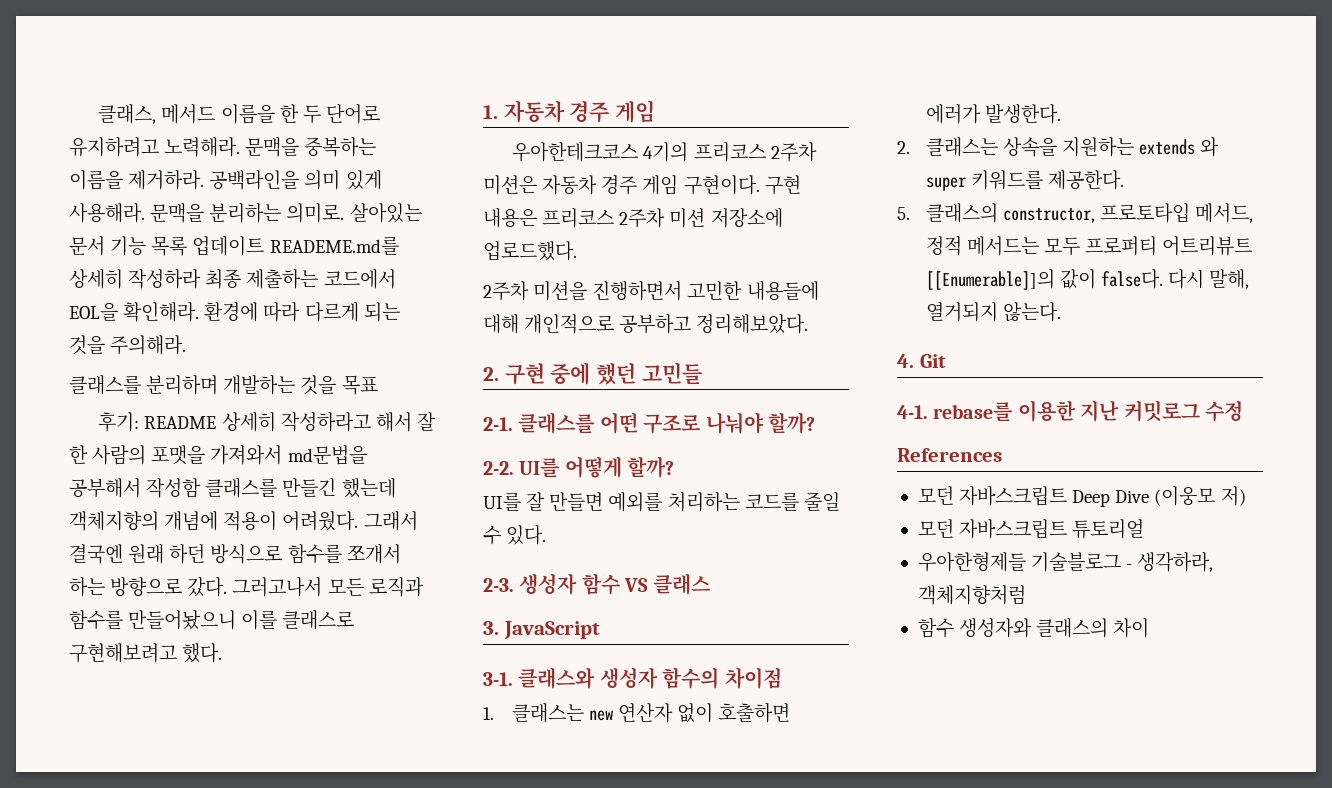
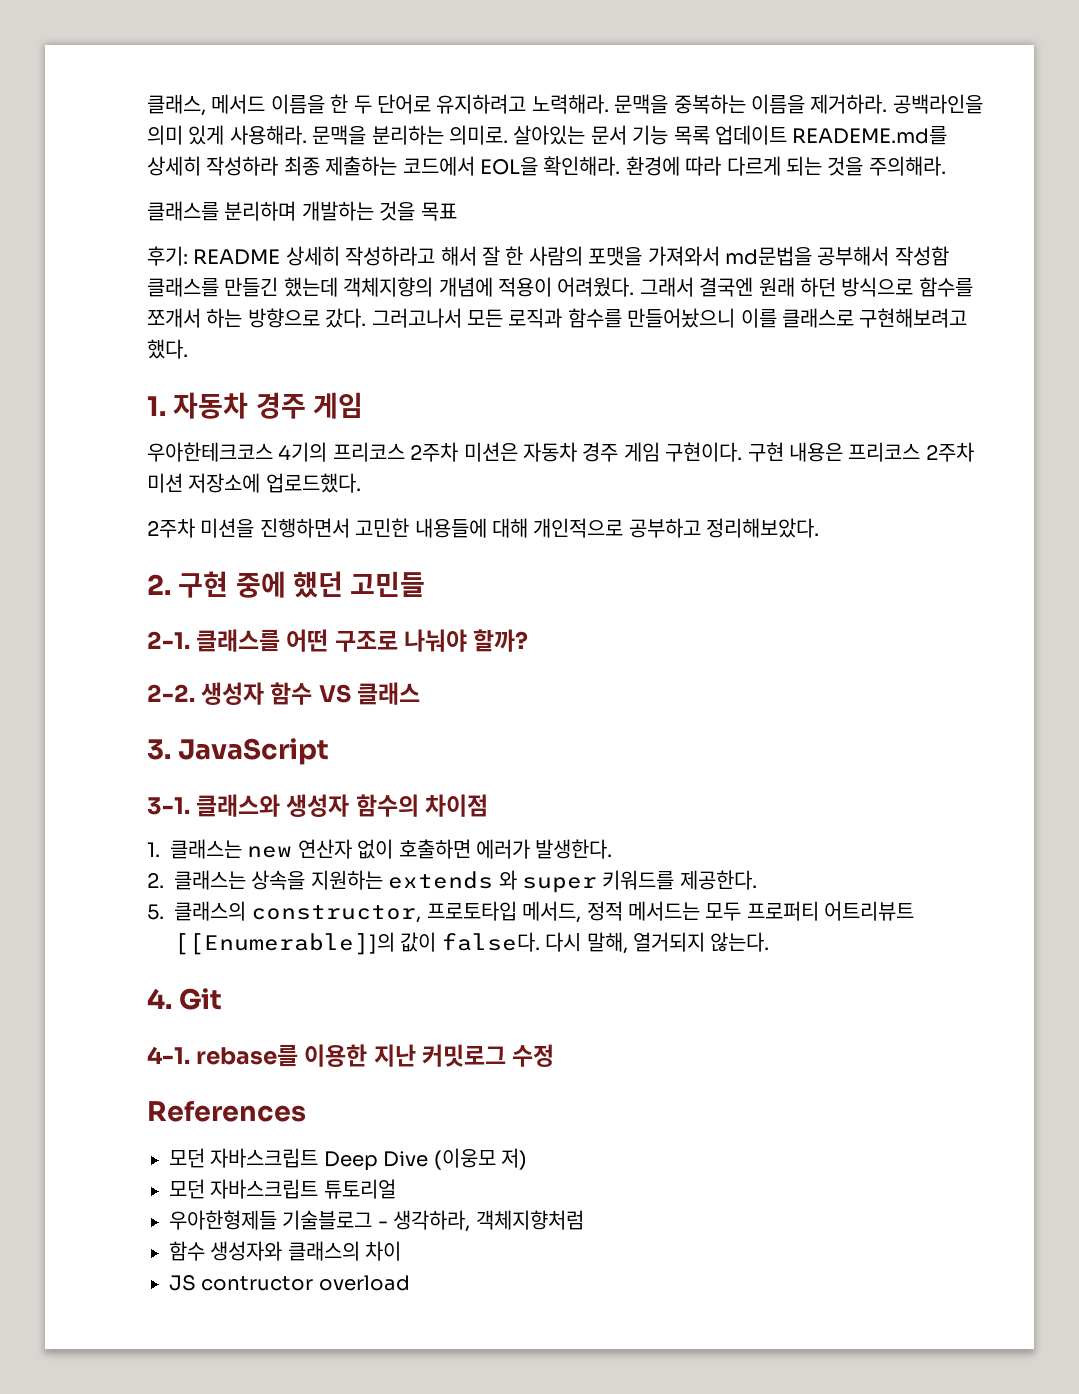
- UI를 어떻게 할까?
- UI를 잘 만들면 예외를 처리하는 코드를 줄일 수 있다.
- 2-3.
+ JS contructor overload

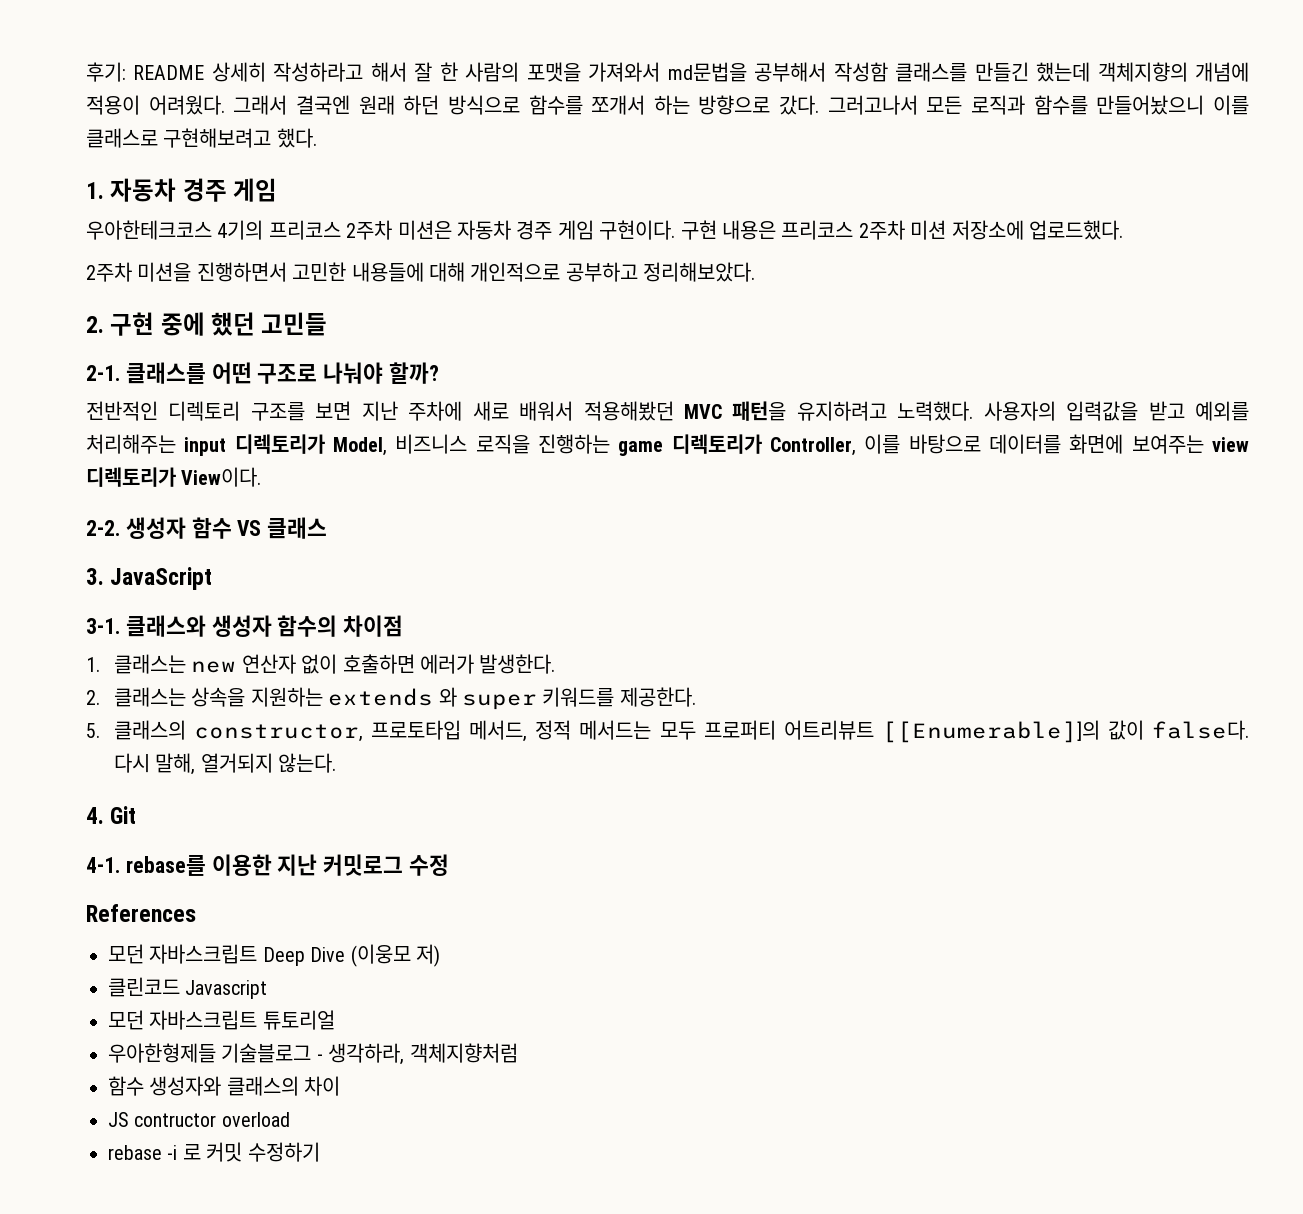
- 클래스, 메서드 이름을 한 두 단어로 유지하려고 노력해라. 문맥을 중복하는 이름을 제거하라. 공백라인을 의미 있게 사용해라. 문맥을 분리하는 의미로. 살아있는 문서 기능 목록 업데이트 READEME.md를 상세히 작성하라 최종 제출하는 코드에서 EOL을 확인해라. 환경에 따라 다르게 되는 것을 주의해라.
- 클래스를 분리하며 개발하는 것을 목표
+ 전반적인 디렉토리 구조를 보면 지난 주차에 새로 배워서 적용해봤던 MVC 패턴을 유지하려고 노력했다. 사용자의 입력값을 받고 예외를 처리해주는 input 디렉토리가 Model, 비즈니스 로직을 진행하는 game 디렉토리가 Controller, 이를 바탕으로 데이터를 화면에 보여주는 view 디렉토리가 View이다.
+ 클린코드 Javascript
+ rebase -i 로 커밋 수정하기

